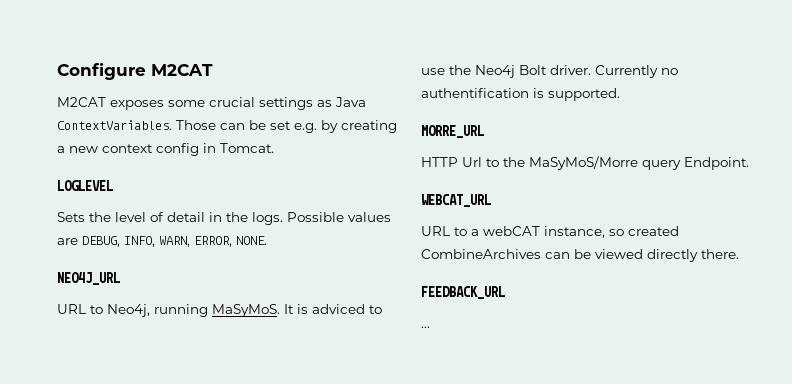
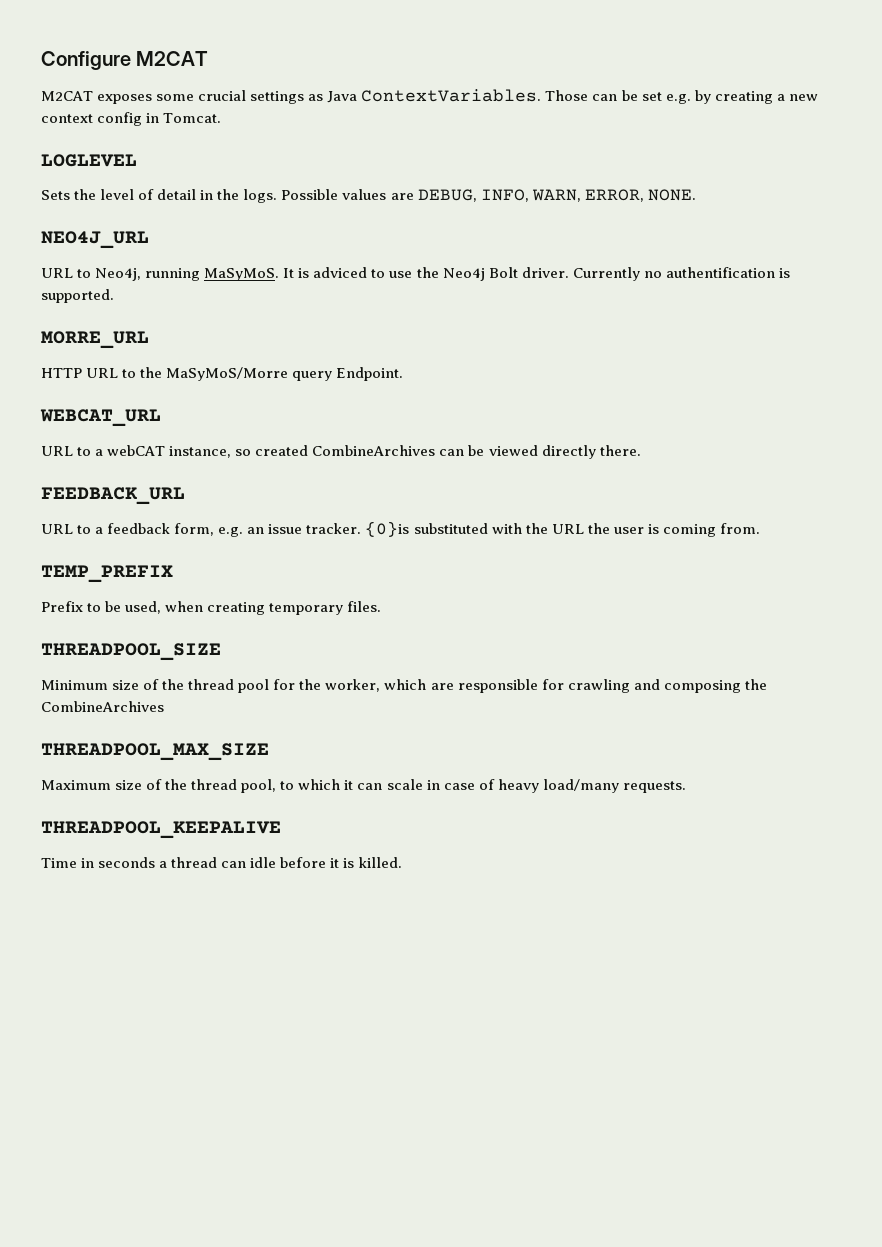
- HTTP Url to the MaSyMoS/Morre query Endpoint.
+ HTTP URL to the MaSyMoS/Morre query Endpoint.
- ...
+ URL to a feedback form, e.g. an issue tracker. {0}is substituted with the URL the user is coming from.
+ TEMP_PREFIX
+ Prefix to be used, when creating temporary files.
+ THREADPOOL_SIZE
+ Minimum size of the thread pool for the worker, which are responsible for crawling and composing the CombineArchives
+ THREADPOOL_MAX_SIZE
+ Maximum size of the thread pool, to which it can scale in case of heavy load/many requests.
+ THREADPOOL_KEEPALIVE
+ Time in seconds a thread can idle before it is killed.

